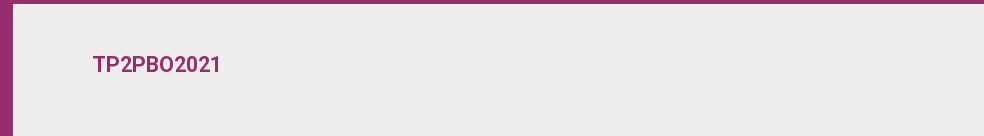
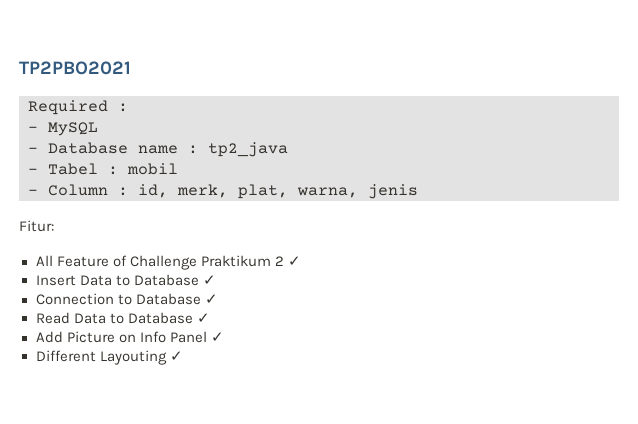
+ Required :
+ - MySQL
+ - Database name : tp2_java
+ - Tabel : mobil
+ - Column : id, merk, plat, warna, jenis
+ Fitur:
+ All Feature of Challenge Praktikum 2 ✓
+ Insert Data to Database ✓
+ Connection to Database ✓
+ Read Data to Database ✓
+ Add Picture on Info Panel ✓
+ Different Layouting ✓

